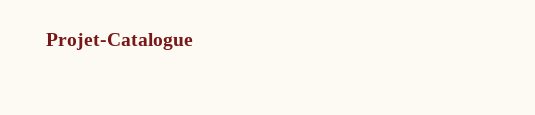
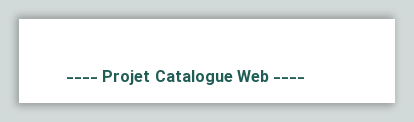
- Projet-Catalogue
+ ---- Projet Catalogue Web ----

